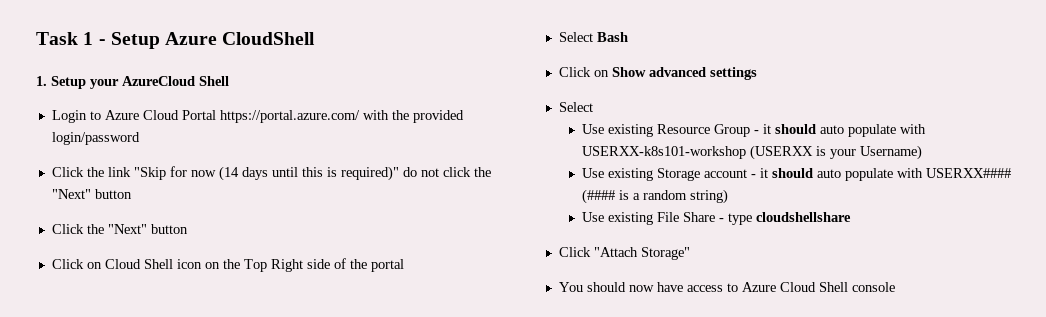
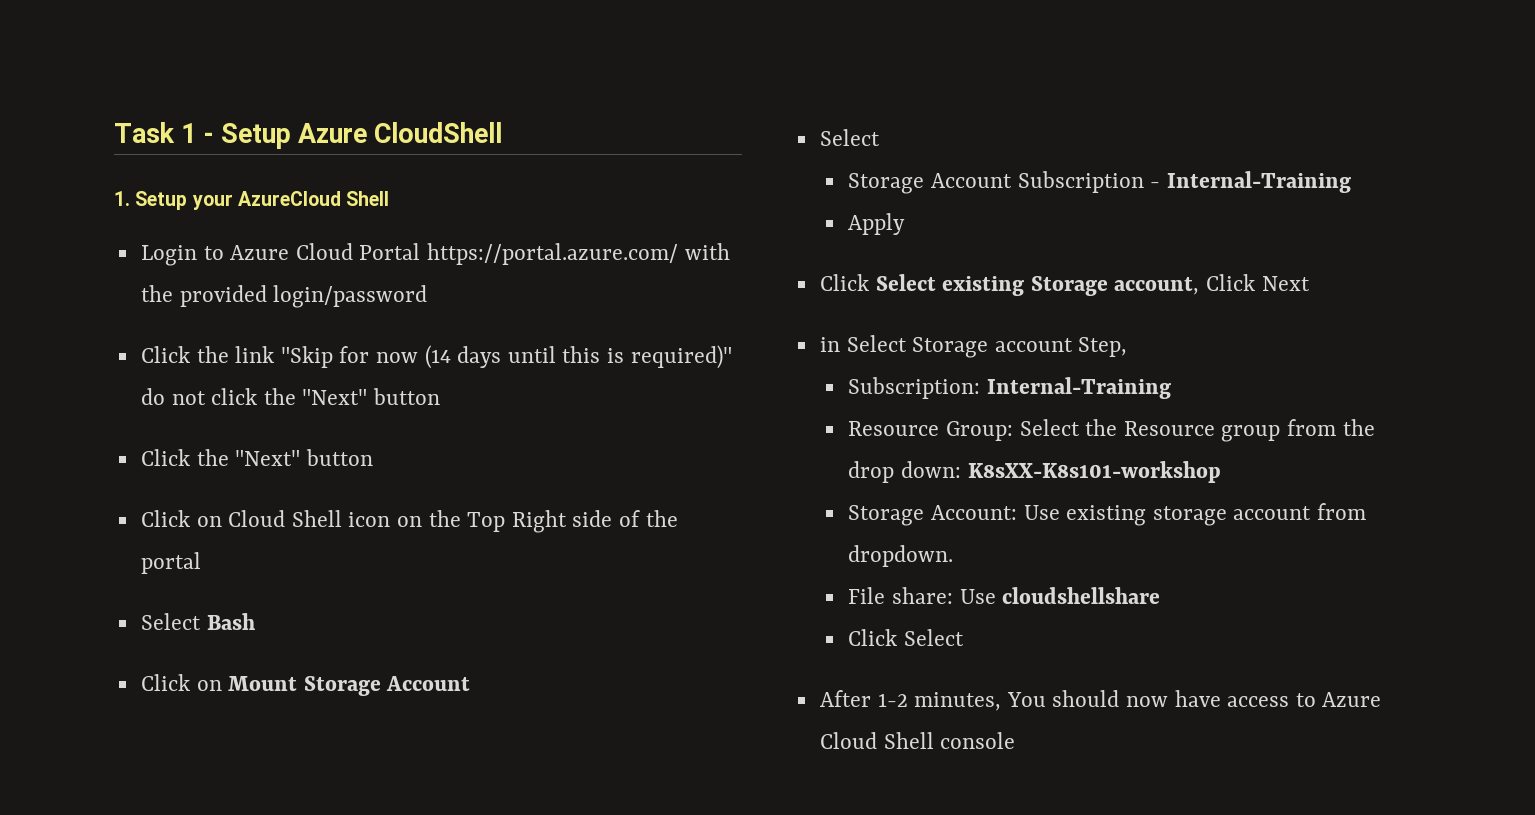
- Click on Show advanced settings
+ Click on Mount Storage Account
  Select
- Use existing Resource Group - it should auto populate with USERXX-k8s101-workshop (USERXX is your Username)
- Use existing Storage account - it should auto populate with USERXX#### (#### is a random string)
- Use existing File Share - type cloudshellshare
- Click "Attach Storage"
- You should now have access to Azure Cloud Shell console
+ Storage Account Subscription - Internal-Training
+ Apply
+ Click Select existing Storage account, Click Next
+ in Select Storage account Step,
+ Subscription: Internal-Training
+ Resource Group: Select the Resource group from the drop down: K8sXX-K8s101-workshop
+ Storage Account: Use existing storage account from dropdown.
+ File share: Use cloudshellshare
+ Click Select
+ After 1-2 minutes, You should now have access to Azure Cloud Shell console

